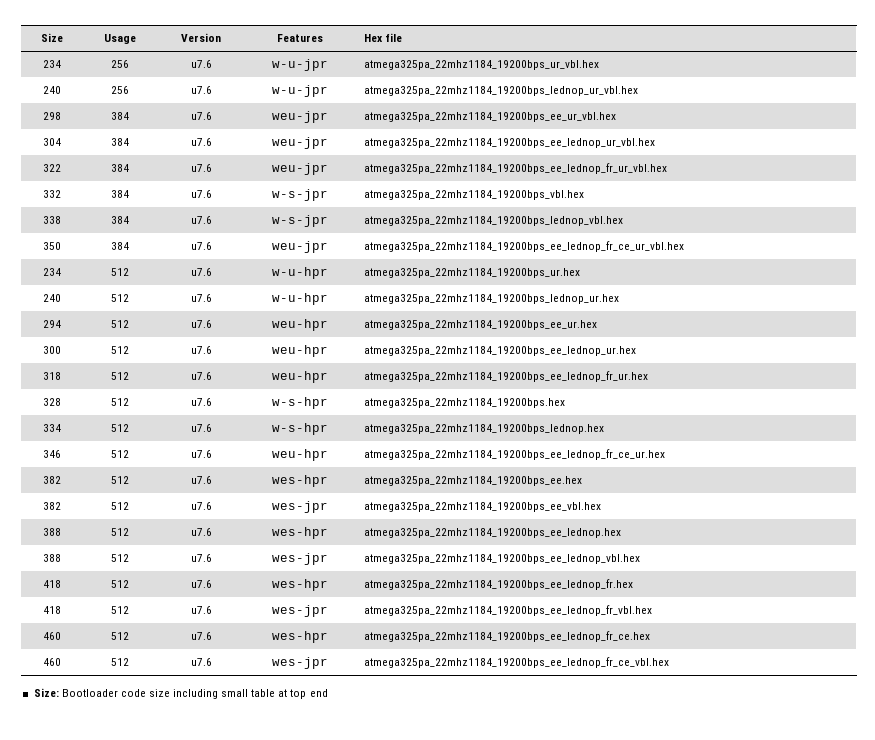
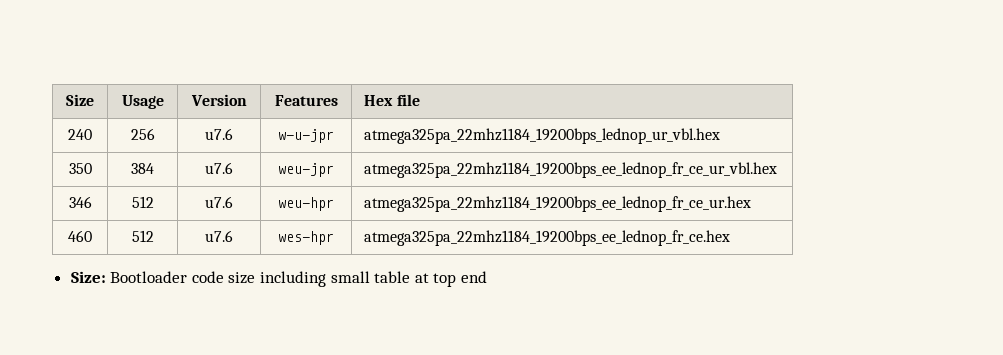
- 234 | 256 | u7.6 | w-u-jpr | atmega325pa_22mhz1184_19200bps_ur_vbl.hex
- 298 | 384 | u7.6 | weu-jpr | atmega325pa_22mhz1184_19200bps_ee_ur_vbl.hex
- 304 | 384 | u7.6 | weu-jpr | atmega325pa_22mhz1184_19200bps_ee_lednop_ur_vbl.hex
- 322 | 384 | u7.6 | weu-jpr | atmega325pa_22mhz1184_19200bps_ee_lednop_fr_ur_vbl.hex
- 332 | 384 | u7.6 | w-s-jpr | atmega325pa_22mhz1184_19200bps_vbl.hex
- 338 | 384 | u7.6 | w-s-jpr | atmega325pa_22mhz1184_19200bps_lednop_vbl.hex
- 234 | 512 | u7.6 | w-u-hpr | atmega325pa_22mhz1184_19200bps_ur.hex
- 240 | 512 | u7.6 | w-u-hpr | atmega325pa_22mhz1184_19200bps_lednop_ur.hex
- 294 | 512 | u7.6 | weu-hpr | atmega325pa_22mhz1184_19200bps_ee_ur.hex
- 300 | 512 | u7.6 | weu-hpr | atmega325pa_22mhz1184_19200bps_ee_lednop_ur.hex
- 318 | 512 | u7.6 | weu-hpr | atmega325pa_22mhz1184_19200bps_ee_lednop_fr_ur.hex
- 328 | 512 | u7.6 | w-s-hpr | atmega325pa_22mhz1184_19200bps.hex
- 334 | 512 | u7.6 | w-s-hpr | atmega325pa_22mhz1184_19200bps_lednop.hex
- 382 | 512 | u7.6 | wes-hpr | atmega325pa_22mhz1184_19200bps_ee.hex
- 382 | 512 | u7.6 | wes-jpr | atmega325pa_22mhz1184_19200bps_ee_vbl.hex
- 388 | 512 | u7.6 | wes-hpr | atmega325pa_22mhz1184_19200bps_ee_lednop.hex
- 388 | 512 | u7.6 | wes-jpr | atmega325pa_22mhz1184_19200bps_ee_lednop_vbl.hex
- 418 | 512 | u7.6 | wes-hpr | atmega325pa_22mhz1184_19200bps_ee_lednop_fr.hex
- 418 | 512 | u7.6 | wes-jpr | atmega325pa_22mhz1184_19200bps_ee_lednop_fr_vbl.hex
- 460 | 512 | u7.6 | wes-jpr | atmega325pa_22mhz1184_19200bps_ee_lednop_fr_ce_vbl.hex

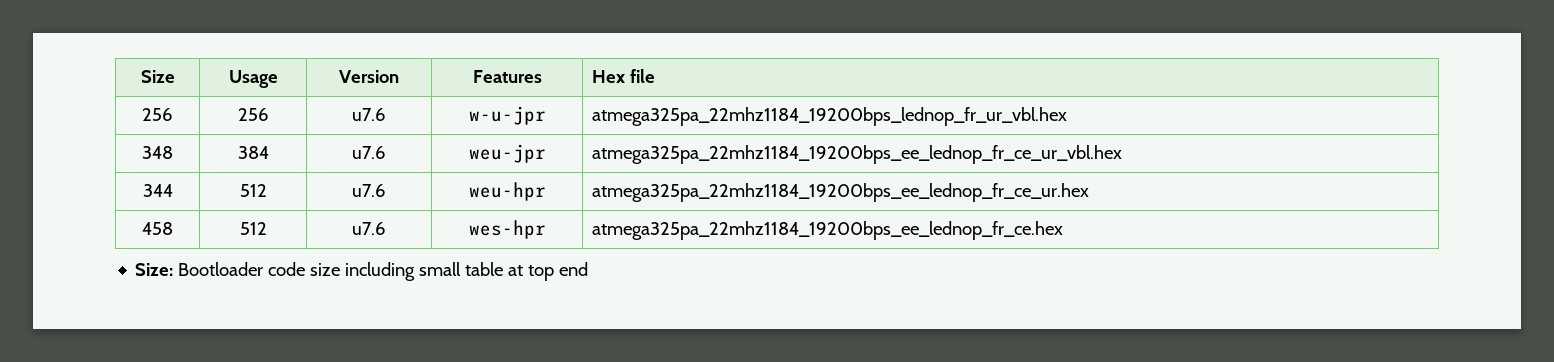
- 240 | 256 | u7.6 | w-u-jpr | atmega325pa_22mhz1184_19200bps_lednop_ur_vbl.hex
- 350 | 384 | u7.6 | weu-jpr | atmega325pa_22mhz1184_19200bps_ee_lednop_fr_ce_ur_vbl.hex
+ 256 | 256 | u7.6 | w-u-jpr | atmega325pa_22mhz1184_19200bps_lednop_fr_ur_vbl.hex
+ 348 | 384 | u7.6 | weu-jpr | atmega325pa_22mhz1184_19200bps_ee_lednop_fr_ce_ur_vbl.hex
- 346 | 512 | u7.6 | weu-hpr | atmega325pa_22mhz1184_19200bps_ee_lednop_fr_ce_ur.hex
+ 344 | 512 | u7.6 | weu-hpr | atmega325pa_22mhz1184_19200bps_ee_lednop_fr_ce_ur.hex
- 460 | 512 | u7.6 | wes-hpr | atmega325pa_22mhz1184_19200bps_ee_lednop_fr_ce.hex
+ 458 | 512 | u7.6 | wes-hpr | atmega325pa_22mhz1184_19200bps_ee_lednop_fr_ce.hex

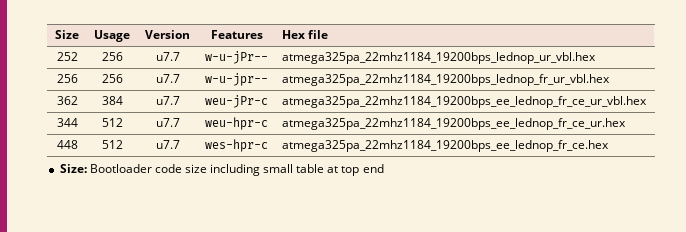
+ 252 | 256 | u7.7 | w-u-jPr-- | atmega325pa_22mhz1184_19200bps_lednop_ur_vbl.hex
- 256 | 256 | u7.6 | w-u-jpr | atmega325pa_22mhz1184_19200bps_lednop_fr_ur_vbl.hex
+ 256 | 256 | u7.7 | w-u-jpr-- | atmega325pa_22mhz1184_19200bps_lednop_fr_ur_vbl.hex
- 348 | 384 | u7.6 | weu-jpr | atmega325pa_22mhz1184_19200bps_ee_lednop_fr_ce_ur_vbl.hex
+ 362 | 384 | u7.7 | weu-jPr-c | atmega325pa_22mhz1184_19200bps_ee_lednop_fr_ce_ur_vbl.hex
- 344 | 512 | u7.6 | weu-hpr | atmega325pa_22mhz1184_19200bps_ee_lednop_fr_ce_ur.hex
+ 344 | 512 | u7.7 | weu-hpr-c | atmega325pa_22mhz1184_19200bps_ee_lednop_fr_ce_ur.hex
- 458 | 512 | u7.6 | wes-hpr | atmega325pa_22mhz1184_19200bps_ee_lednop_fr_ce.hex
+ 448 | 512 | u7.7 | wes-hpr-c | atmega325pa_22mhz1184_19200bps_ee_lednop_fr_ce.hex

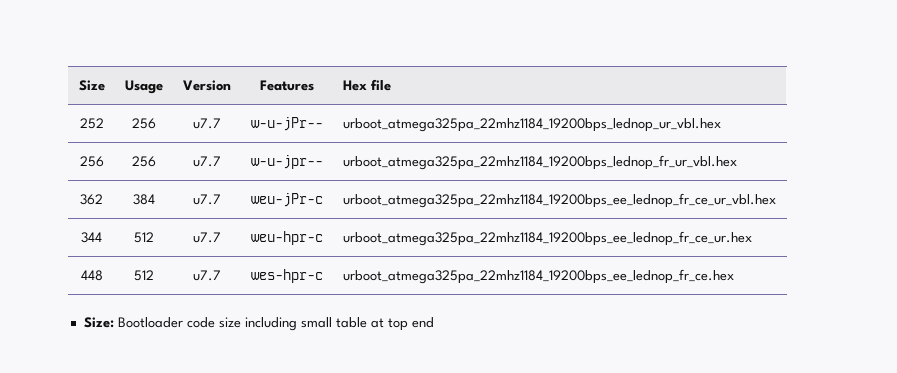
- 252 | 256 | u7.7 | w-u-jPr-- | atmega325pa_22mhz1184_19200bps_lednop_ur_vbl.hex
+ 252 | 256 | u7.7 | w-u-jPr-- | urboot_atmega325pa_22mhz1184_19200bps_lednop_ur_vbl.hex
- 256 | 256 | u7.7 | w-u-jpr-- | atmega325pa_22mhz1184_19200bps_lednop_fr_ur_vbl.hex
+ 256 | 256 | u7.7 | w-u-jpr-- | urboot_atmega325pa_22mhz1184_19200bps_lednop_fr_ur_vbl.hex
- 362 | 384 | u7.7 | weu-jPr-c | atmega325pa_22mhz1184_19200bps_ee_lednop_fr_ce_ur_vbl.hex
+ 362 | 384 | u7.7 | weu-jPr-c | urboot_atmega325pa_22mhz1184_19200bps_ee_lednop_fr_ce_ur_vbl.hex
- 344 | 512 | u7.7 | weu-hpr-c | atmega325pa_22mhz1184_19200bps_ee_lednop_fr_ce_ur.hex
+ 344 | 512 | u7.7 | weu-hpr-c | urboot_atmega325pa_22mhz1184_19200bps_ee_lednop_fr_ce_ur.hex
- 448 | 512 | u7.7 | wes-hpr-c | atmega325pa_22mhz1184_19200bps_ee_lednop_fr_ce.hex
+ 448 | 512 | u7.7 | wes-hpr-c | urboot_atmega325pa_22mhz1184_19200bps_ee_lednop_fr_ce.hex

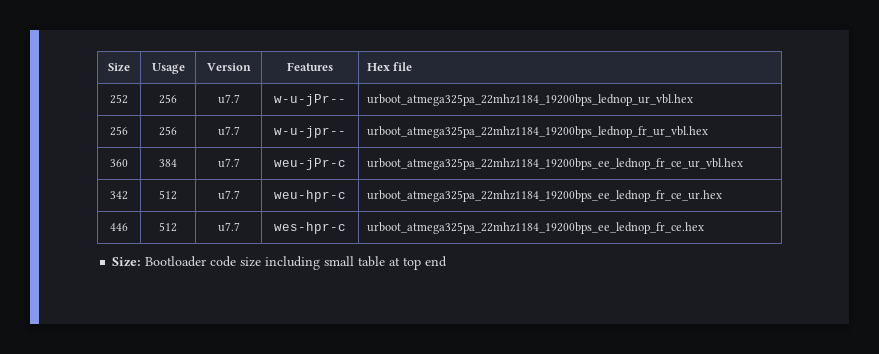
- 362 | 384 | u7.7 | weu-jPr-c | urboot_atmega325pa_22mhz1184_19200bps_ee_lednop_fr_ce_ur_vbl.hex
+ 360 | 384 | u7.7 | weu-jPr-c | urboot_atmega325pa_22mhz1184_19200bps_ee_lednop_fr_ce_ur_vbl.hex
- 344 | 512 | u7.7 | weu-hpr-c | urboot_atmega325pa_22mhz1184_19200bps_ee_lednop_fr_ce_ur.hex
+ 342 | 512 | u7.7 | weu-hpr-c | urboot_atmega325pa_22mhz1184_19200bps_ee_lednop_fr_ce_ur.hex
- 448 | 512 | u7.7 | wes-hpr-c | urboot_atmega325pa_22mhz1184_19200bps_ee_lednop_fr_ce.hex
+ 446 | 512 | u7.7 | wes-hpr-c | urboot_atmega325pa_22mhz1184_19200bps_ee_lednop_fr_ce.hex

